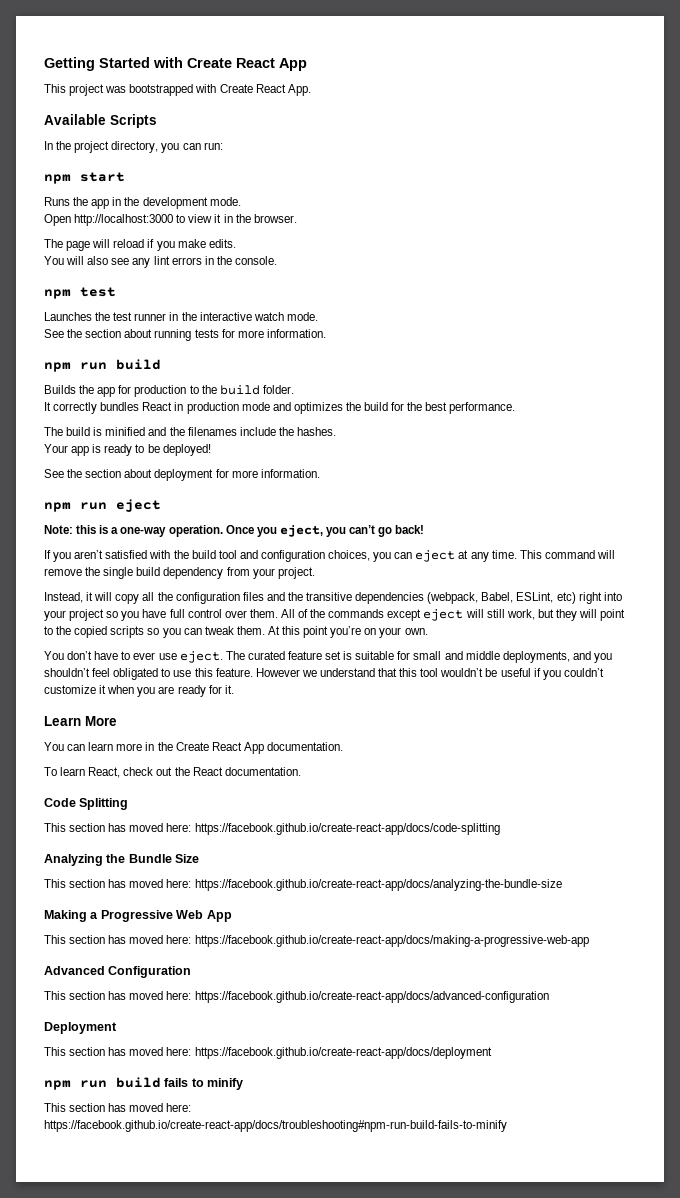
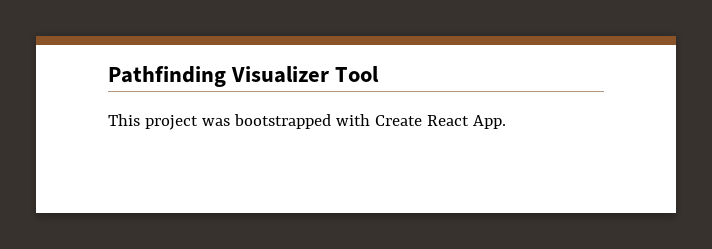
- Getting Started with Create React App
+ Pathfinding Visualizer Tool
- Available Scripts
- In the project directory, you can run:
- npm start
- Runs the app in the development mode.
- Open http://localhost:3000 to view it in the browser.
- The page will reload if you make edits.
- You will also see any lint errors in the console.
- npm test
- Launches the test runner in the interactive watch mode.
- See the section about running tests for more information.
- npm run build
- Builds the app for production to the build folder.
- It correctly bundles React in production mode and optimizes the build for the best performance.
- The build is minified and the filenames include the hashes.
- Your app is ready to be deployed!
- See the section about deployment for more information.
- npm run eject
- Note: this is a one-way operation. Once you eject, you can’t go back!
- If you aren’t satisfied with the build tool and configuration choices, you can eject at any time. This command will remove the single build dependency from your project.
- Instead, it will copy all the configuration files and the transitive dependencies (webpack, Babel, ESLint, etc) right into your project so you have full control over them. All of the commands except eject will still work, but they will point to the copied scripts so you can tweak them. At this point you’re on your own.
- You don’t have to ever use eject. The curated feature set is suitable for small and middle deployments, and you shouldn’t feel obligated to use this feature. However we understand that this tool wouldn’t be useful if you couldn’t customize it when you are ready for it.
- Learn More
- You can learn more in the Create React App documentation.
- To learn React, check out the React documentation.
- Code Splitting
- This section has moved here: https://facebook.github.io/create-react-app/docs/code-splitting
- Analyzing the Bundle Size
- This section has moved here: https://facebook.github.io/create-react-app/docs/analyzing-the-bundle-size
- Making a Progressive Web App
- This section has moved here: https://facebook.github.io/create-react-app/docs/making-a-progressive-web-app
- Advanced Configuration
- This section has moved here: https://facebook.github.io/create-react-app/docs/advanced-configuration
- Deployment
- This section has moved here: https://facebook.github.io/create-react-app/docs/deployment
- npm run build fails to minify
- This section has moved here: https://facebook.github.io/create-react-app/docs/troubleshooting#npm-run-build-fails-to-minify

